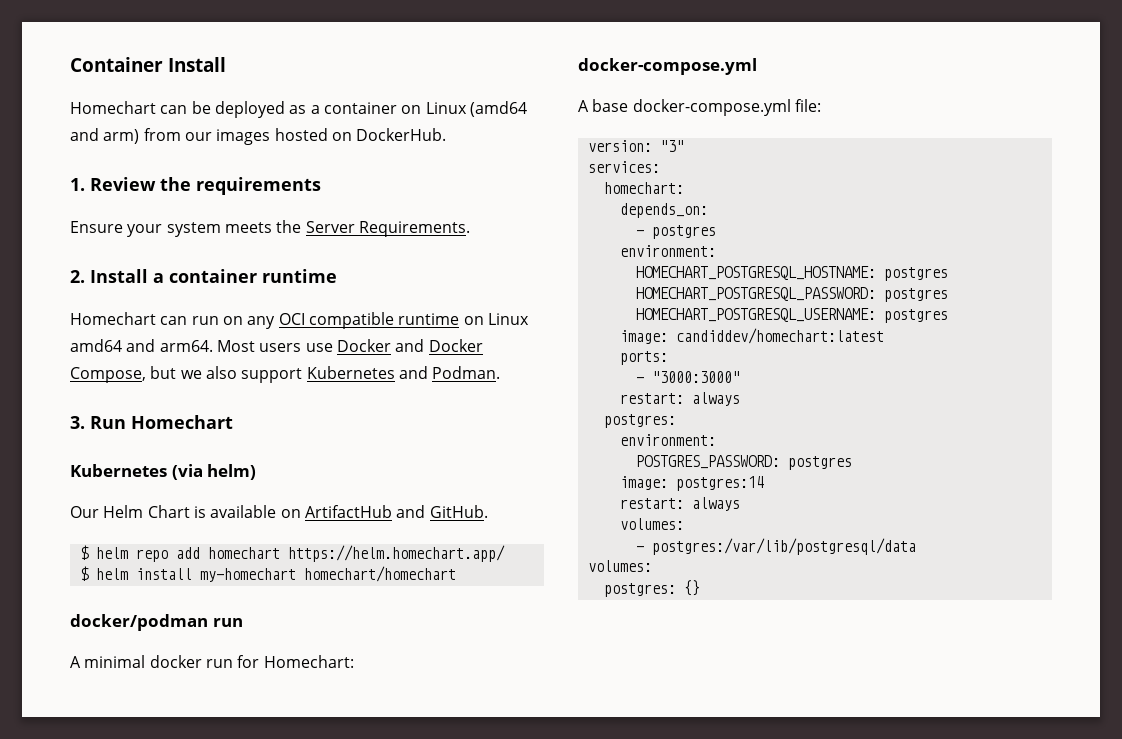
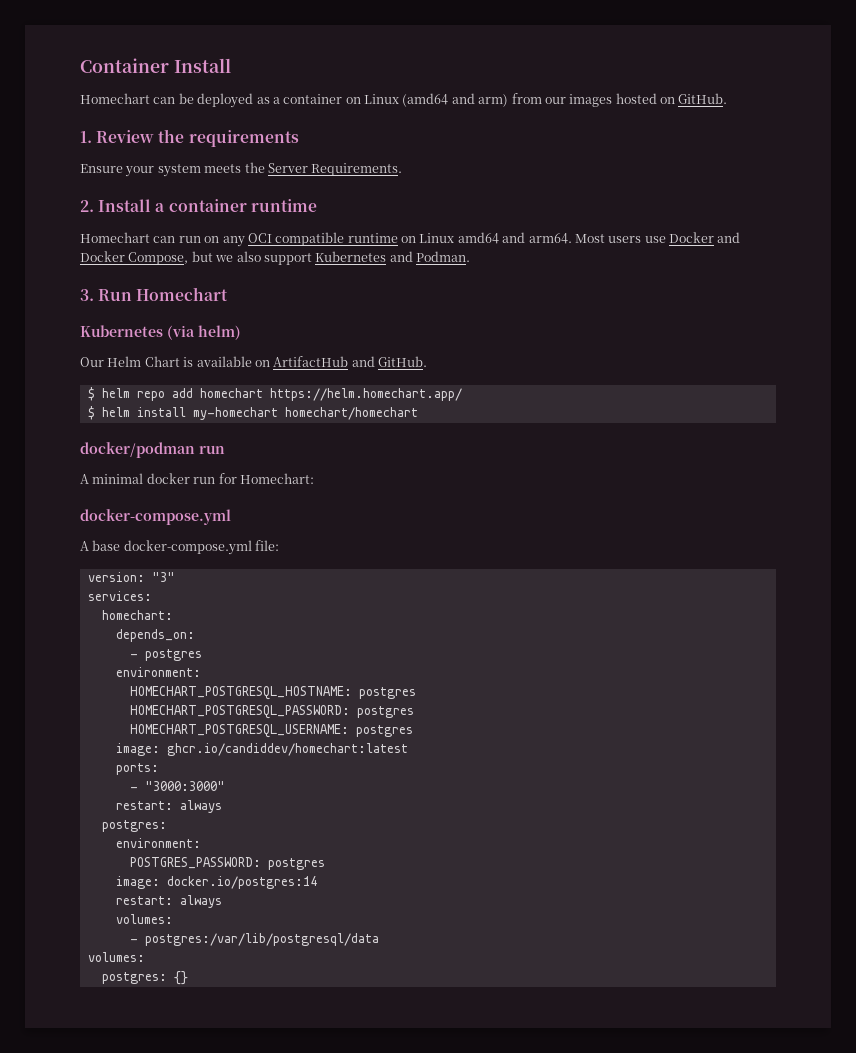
- Homechart can be deployed as a container on Linux (amd64 and arm) from our images hosted on DockerHub.
+ Homechart can be deployed as a container on Linux (amd64 and arm) from our images hosted on GitHub.
- image: candiddev/homechart:latest
+ image: ghcr.io/candiddev/homechart:latest
- image: postgres:14
+ image: docker.io/postgres:14

